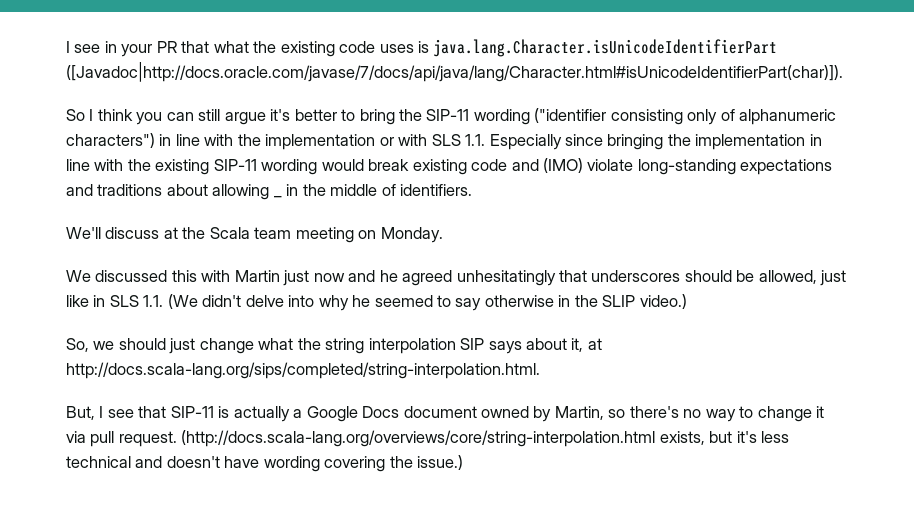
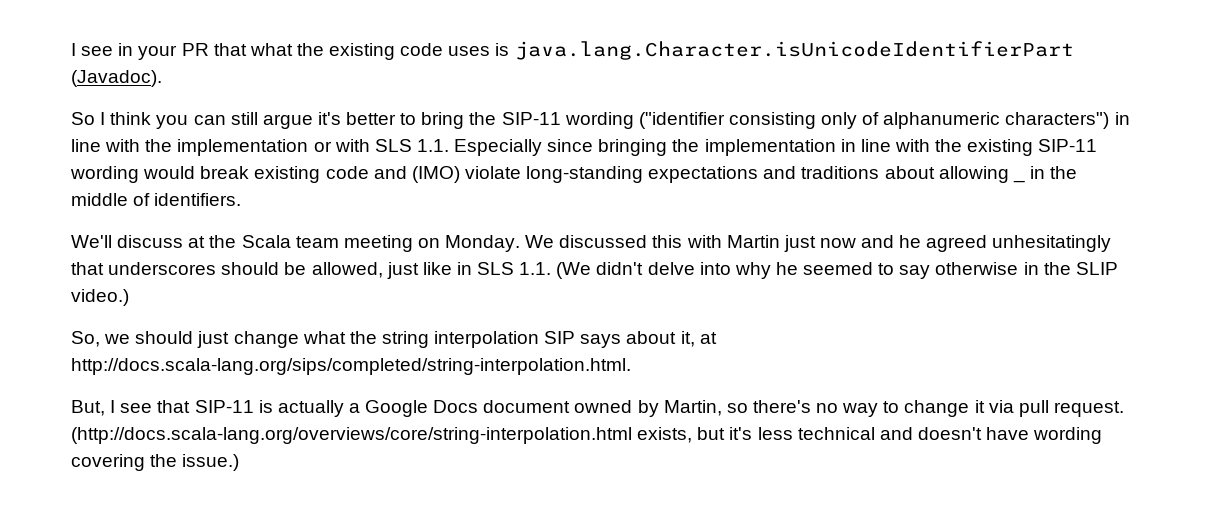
- I see in your PR that what the existing code uses is java.lang.Character.isUnicodeIdentifierPart ([Javadoc|http://docs.oracle.com/javase/7/docs/api/java/lang/Character.html#isUnicodeIdentifierPart(char)]).
+ I see in your PR that what the existing code uses is java.lang.Character.isUnicodeIdentifierPart (Javadoc).
- We'll discuss at the Scala team meeting on Monday.
- We discussed this with Martin just now and he agreed unhesitatingly that underscores should be allowed, just like in SLS 1.1. (We didn't delve into why he seemed to say otherwise in the SLIP video.)
+ We'll discuss at the Scala team meeting on Monday. We discussed this with Martin just now and he agreed unhesitatingly that underscores should be allowed, just like in SLS 1.1. (We didn't delve into why he seemed to say otherwise in the SLIP video.)

